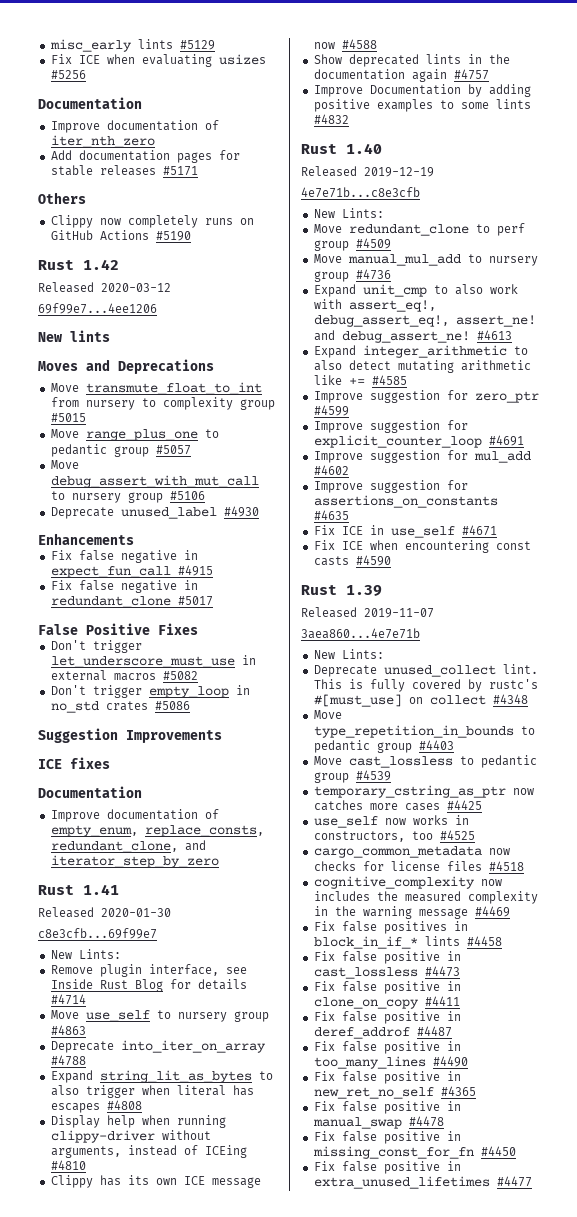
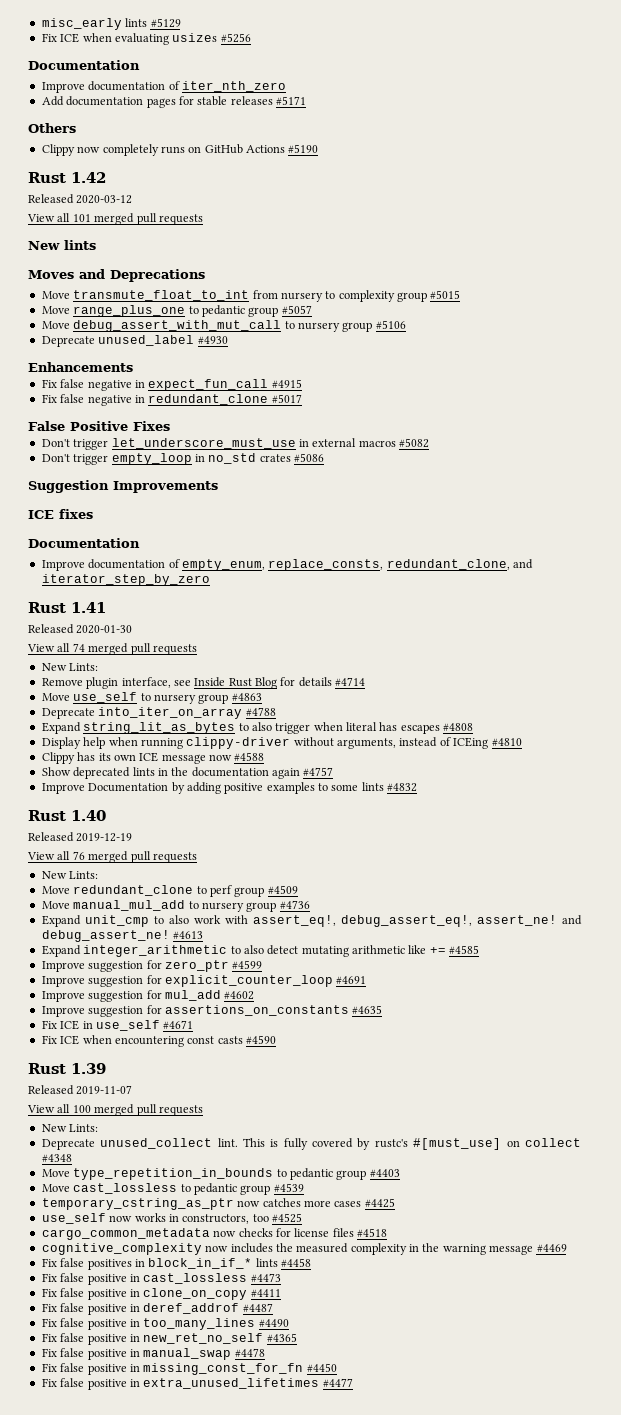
- 69f99e7...4ee1206
+ View all 101 merged pull requests
- c8e3cfb...69f99e7
+ View all 74 merged pull requests
- 4e7e71b...c8e3cfb
+ View all 76 merged pull requests
- 3aea860...4e7e71b
+ View all 100 merged pull requests

